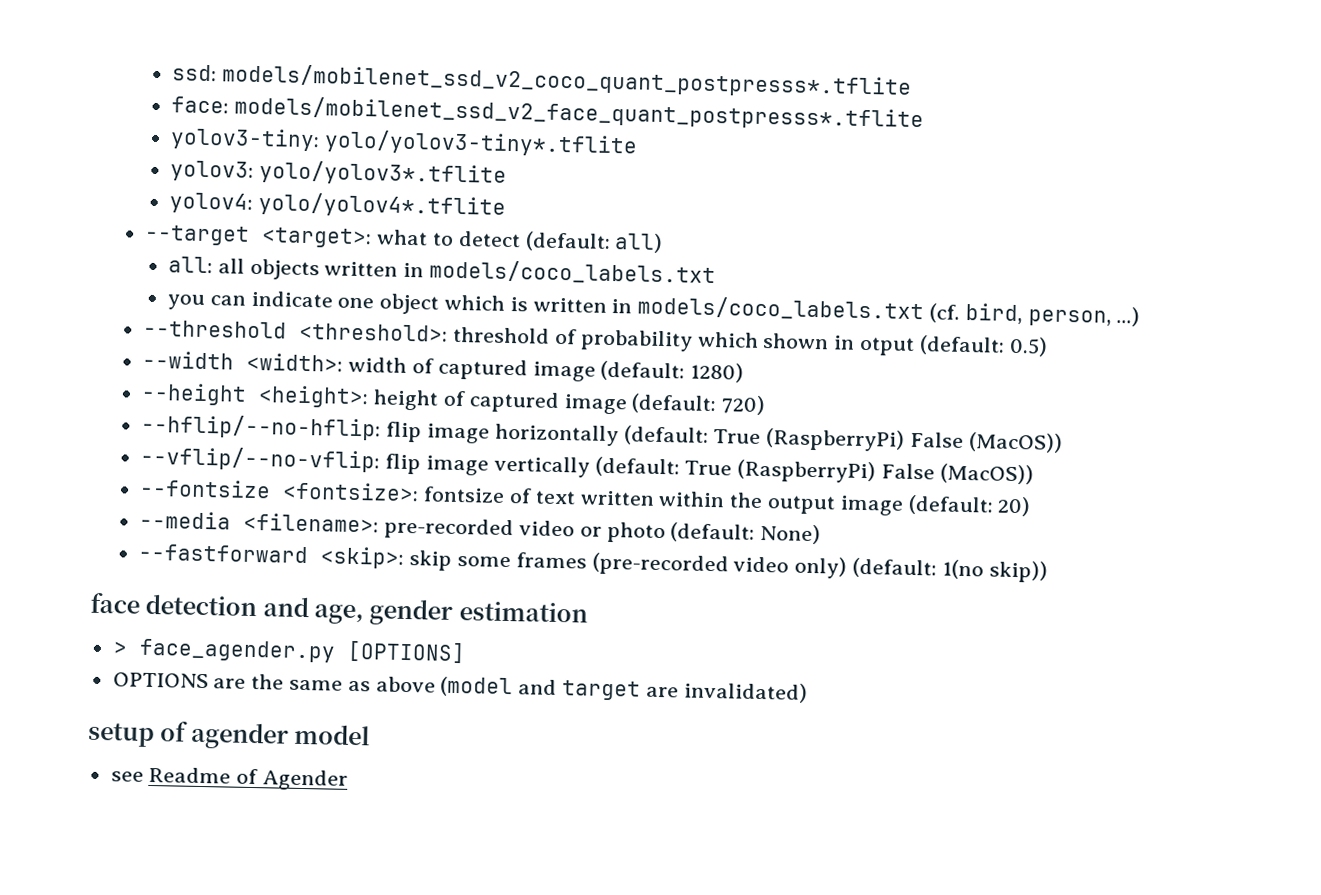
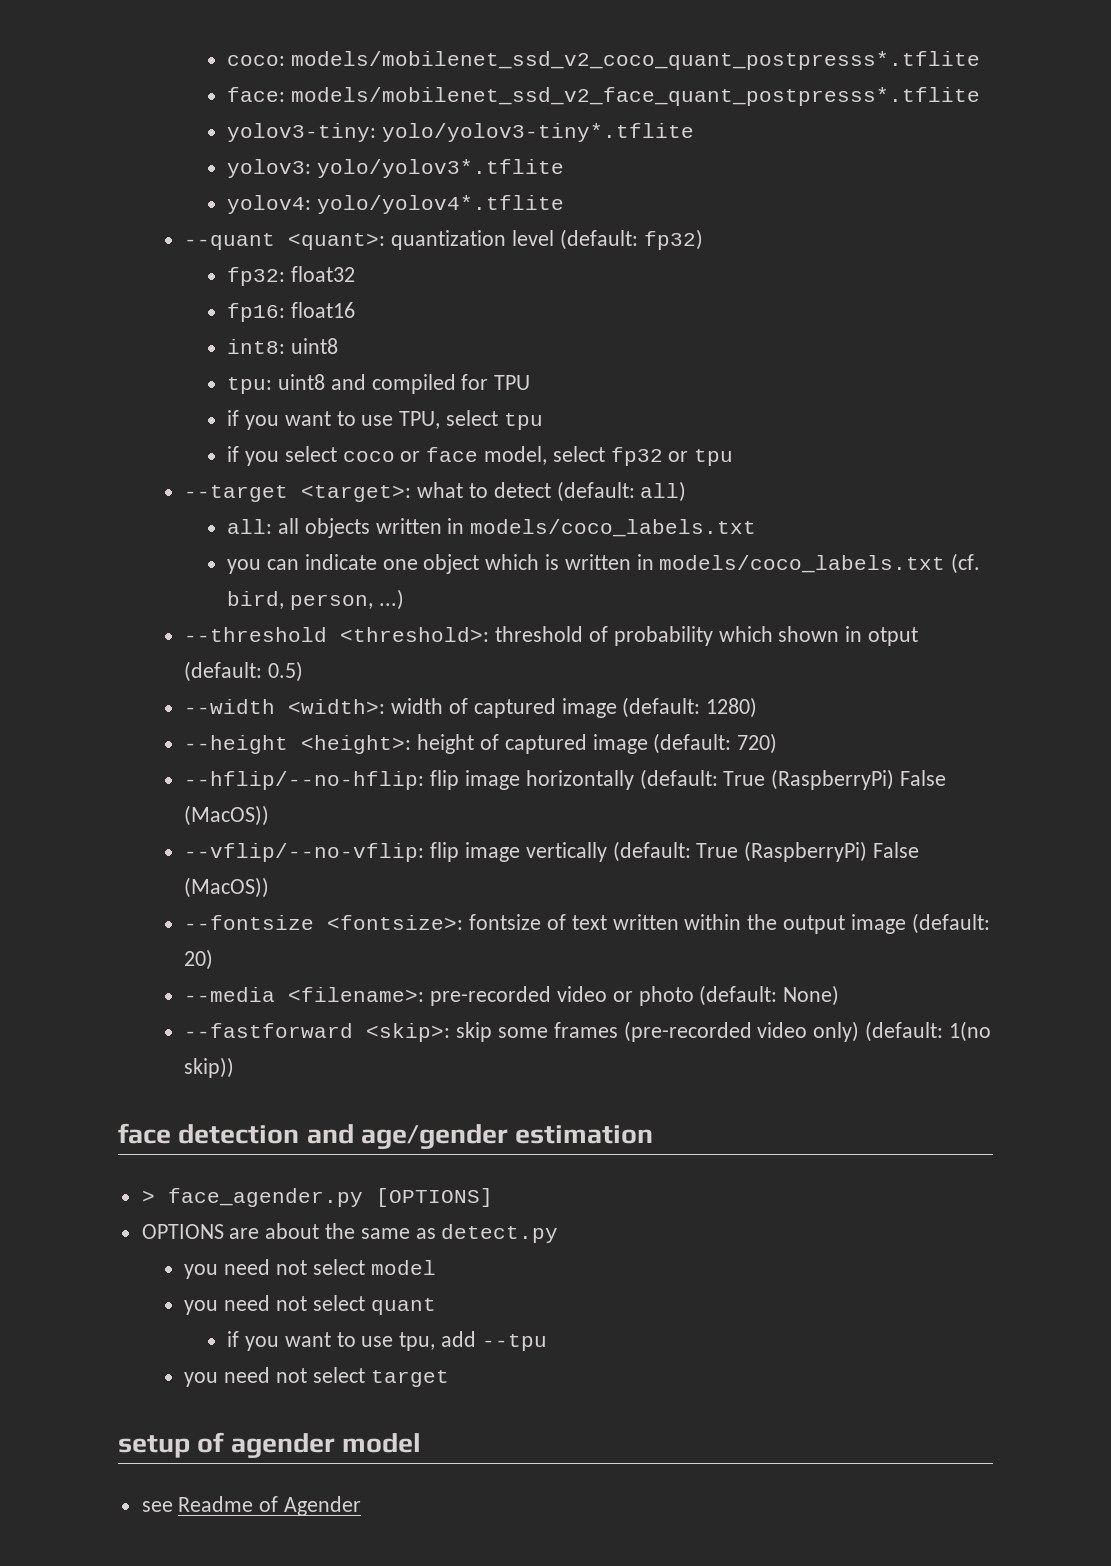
- ssd: models/mobilenet_ssd_v2_coco_quant_postpresss*.tflite
+ coco: models/mobilenet_ssd_v2_coco_quant_postpresss*.tflite
+ --quant <quant>: quantization level (default: fp32)
+ fp32: float32
+ fp16: float16
+ int8: uint8
+ tpu: uint8 and compiled for TPU
+ if you want to use TPU, select tpu
+ if you select coco or face model, select fp32 or tpu
- face detection and age, gender estimation
+ face detection and age/gender estimation
- OPTIONS are the same as above (model and target are invalidated)
+ OPTIONS are about the same as detect.py
+ you need not select model
+ you need not select quant
+ if you want to use tpu, add --tpu
+ you need not select target

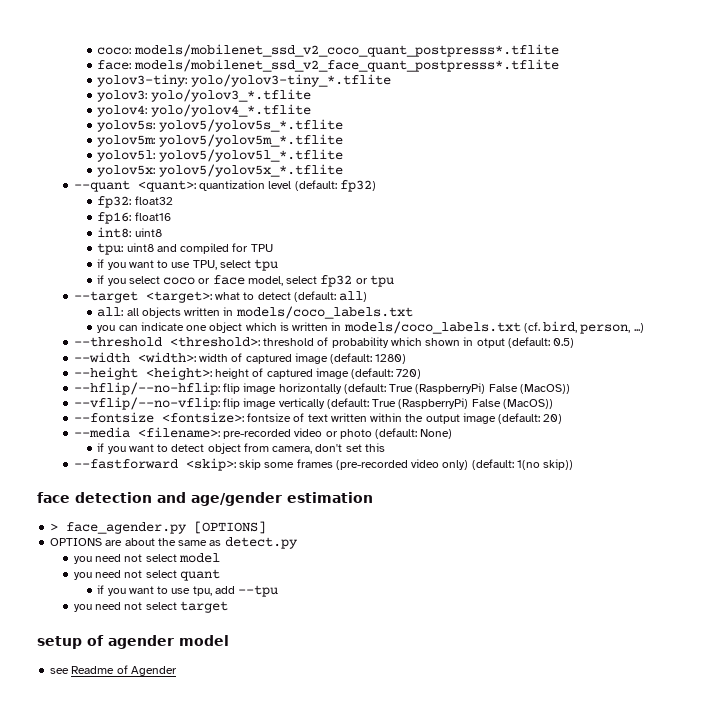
- yolov3-tiny: yolo/yolov3-tiny*.tflite
+ yolov3-tiny: yolo/yolov3-tiny_*.tflite
- yolov3: yolo/yolov3*.tflite
+ yolov3: yolo/yolov3_*.tflite
- yolov4: yolo/yolov4*.tflite
+ yolov4: yolo/yolov4_*.tflite
+ yolov5s: yolov5/yolov5s_*.tflite
+ yolov5m: yolov5/yolov5m_*.tflite
+ yolov5l: yolov5/yolov5l_*.tflite
+ yolov5x: yolov5/yolov5x_*.tflite
+ if you want to detect object from camera, don't set this

